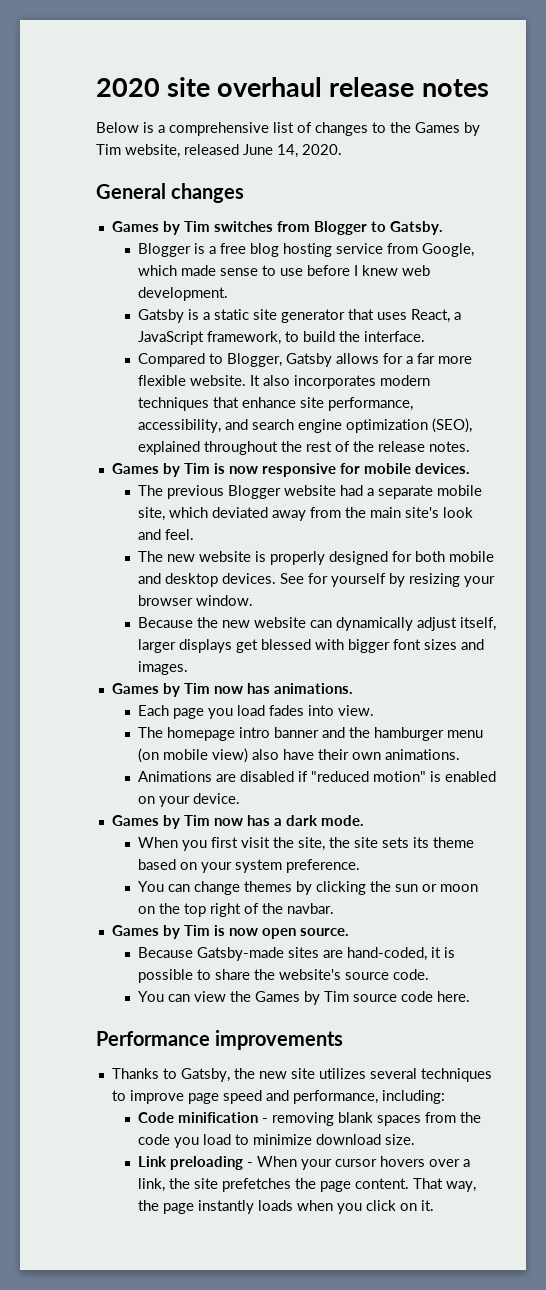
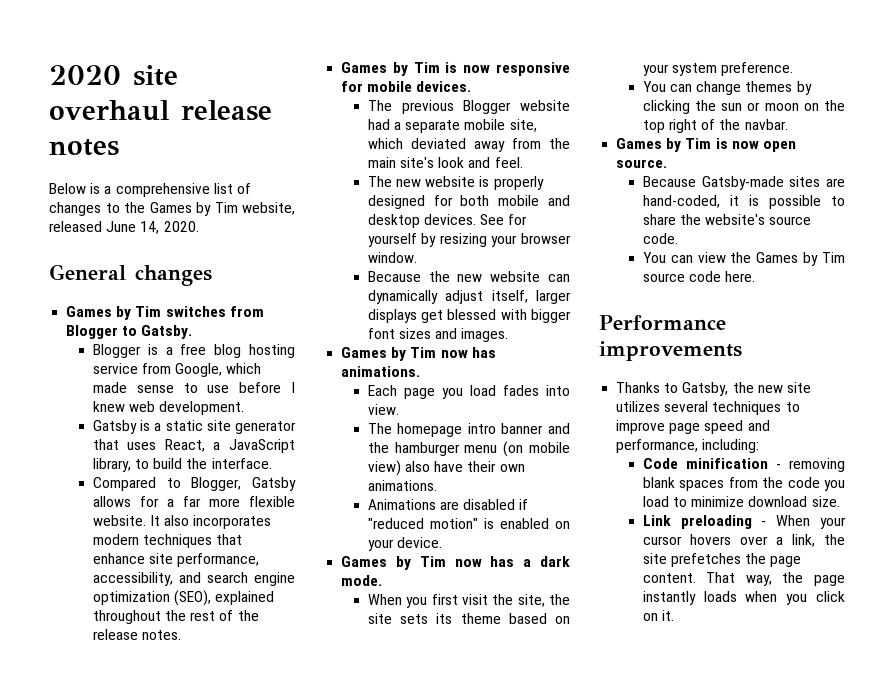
- Gatsby is a static site generator that uses React, a JavaScript framework, to build the interface.
+ Gatsby is a static site generator that uses React, a JavaScript library, to build the interface.

